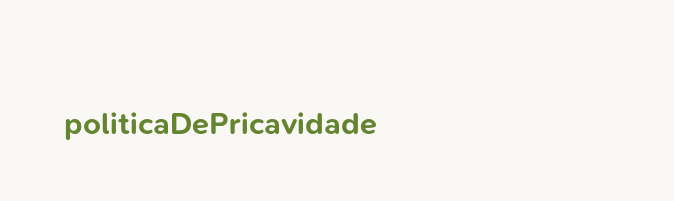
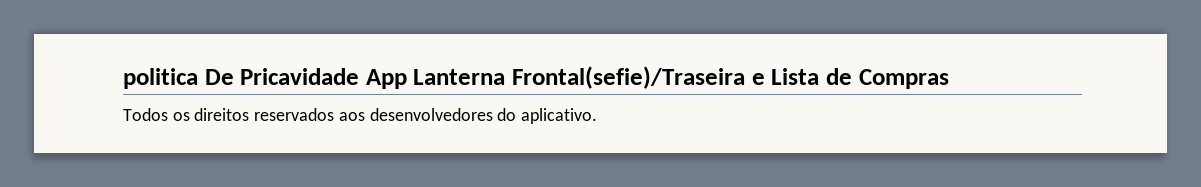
- politicaDePricavidade
+ politica De Pricavidade App Lanterna Frontal(sefie)/Traseira e Lista de Compras
+ Todos os direitos reservados aos desenvolvedores do aplicativo.

